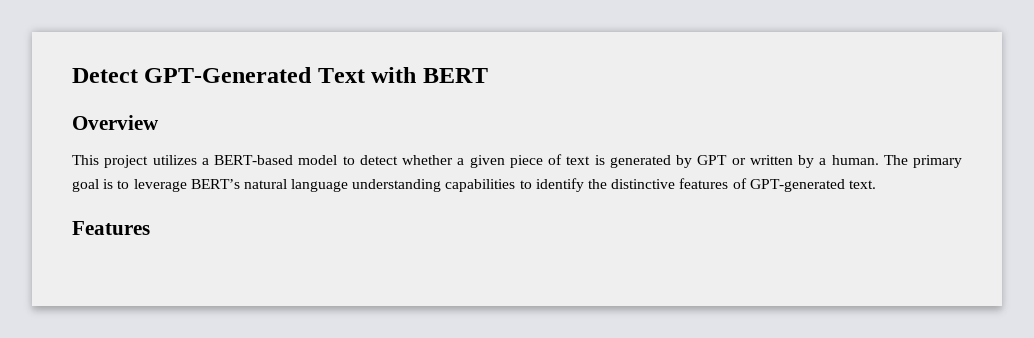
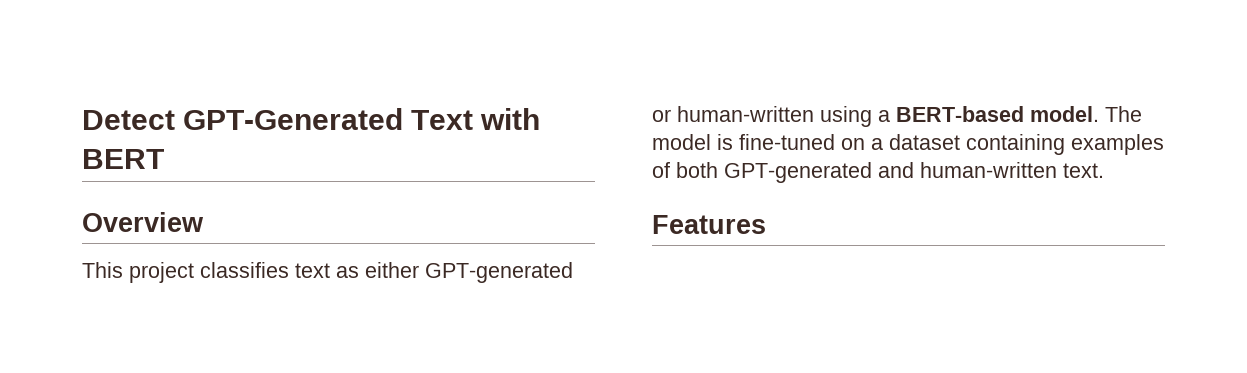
- This project utilizes a BERT-based model to detect whether a given piece of text is generated by GPT or written by a human. The primary goal is to leverage BERT’s natural language understanding capabilities to identify the distinctive features of GPT-generated text.
+ This project classifies text as either GPT-generated or human-written using a BERT-based model. The model is fine-tuned on a dataset containing examples of both GPT-generated and human-written text.

